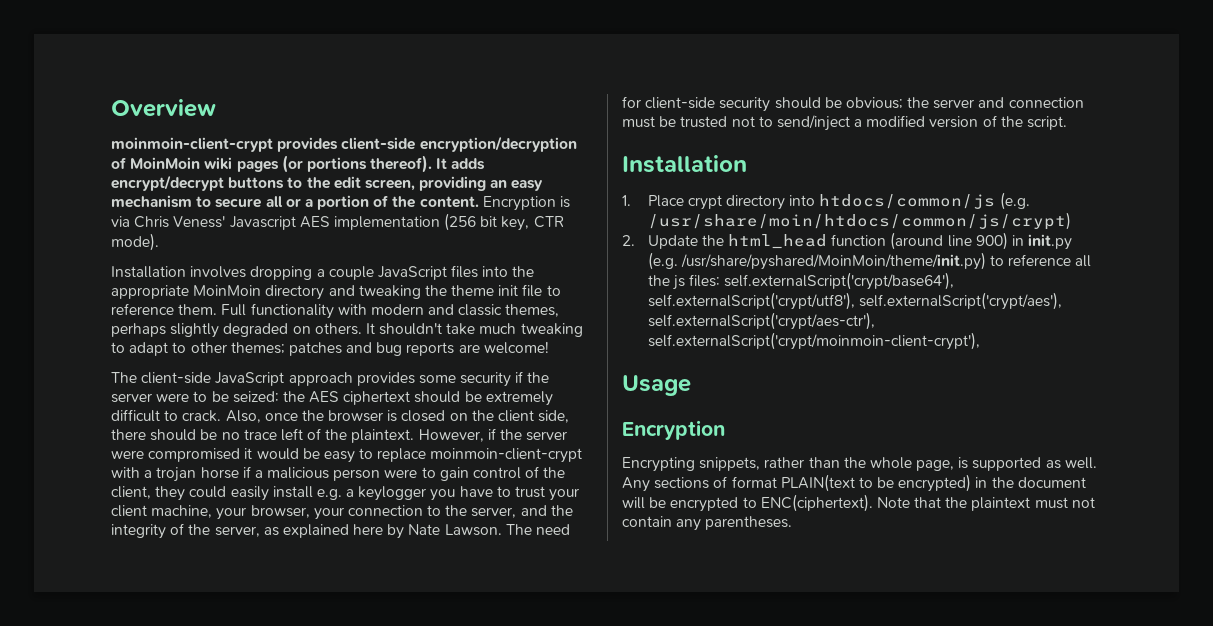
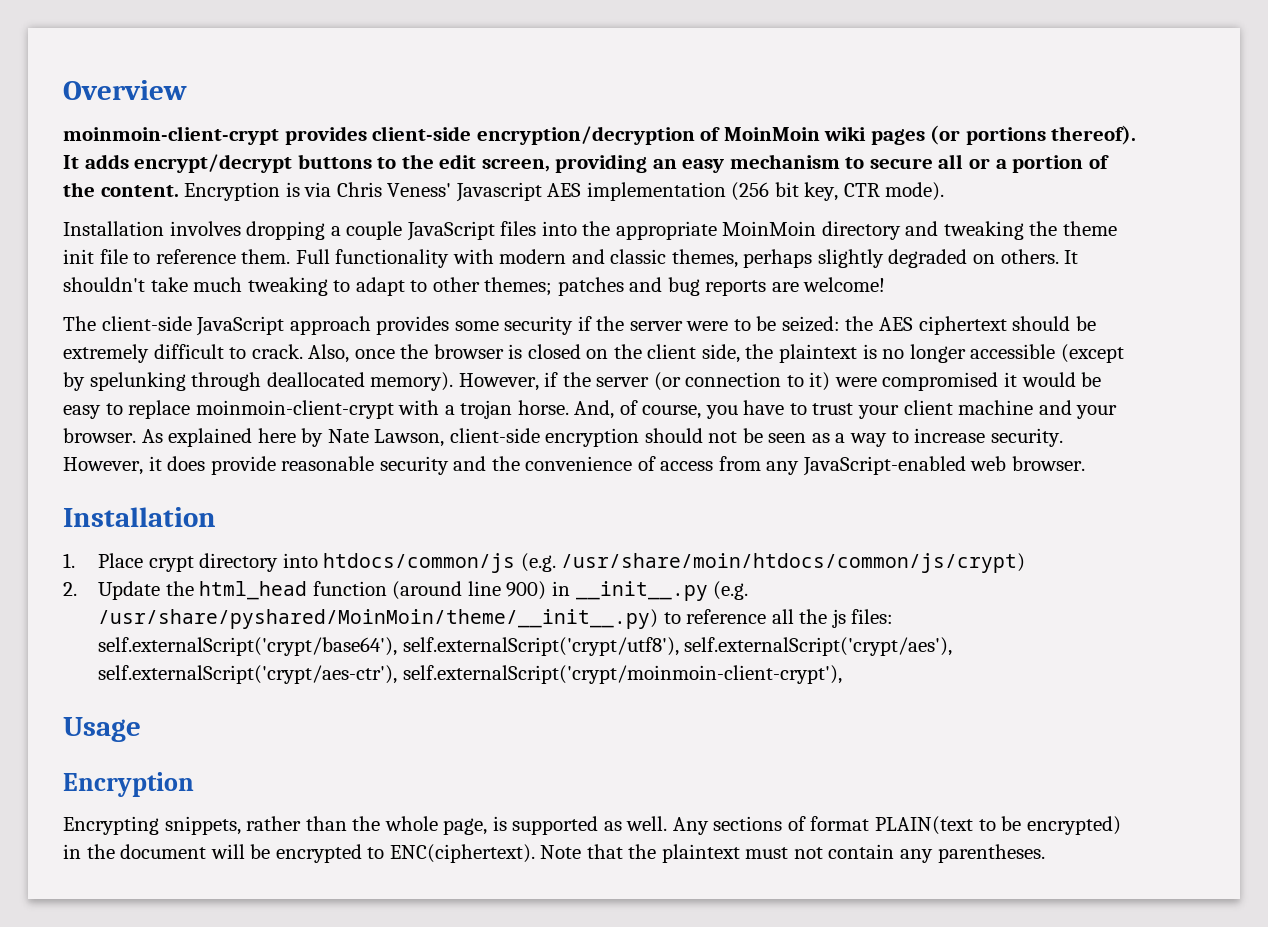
- Also, once the browser is closed on the client side, there should be no trace left of the plaintext. However, if the server were compromised it would be easy to replace moinmoin-client-crypt with a trojan horse if a malicious person were to gain control of the client, they could easily install e.g. a keylogger you have to trust your client machine, your browser, your connection to the server, and the integrity of the server, as explained here by Nate Lawson. The need for client-side security should be obvious; the server and connection must be trusted not to send/inject a modified version of the script.
+ Also, once the browser is closed on the client side, the plaintext is no longer accessible (except by spelunking through deallocated memory). However, if the server (or connection to it) were compromised it would be easy to replace moinmoin-client-crypt with a trojan horse. And, of course, you have to trust your client machine and your browser. As explained here by Nate Lawson, client-side encryption should not be seen as a way to increase security. However, it does provide reasonable security and the convenience of access from any JavaScript-enabled web browser.
- 2. Update the html_head function (around line 900) in init.py (e.g. /usr/share/pyshared/MoinMoin/theme/init.py) to reference all the js files: self.externalScript('crypt/base64'), self.externalScript('crypt/utf8'), self.externalScript('crypt/aes'), self.externalScript('crypt/aes-ctr'), self.externalScript('crypt/moinmoin-client-crypt'),
+ 2. Update the html_head function (around line 900) in __init__.py (e.g. /usr/share/pyshared/MoinMoin/theme/__init__.py) to reference all the js files: self.externalScript('crypt/base64'), self.externalScript('crypt/utf8'), self.externalScript('crypt/aes'), self.externalScript('crypt/aes-ctr'), self.externalScript('crypt/moinmoin-client-crypt'),

